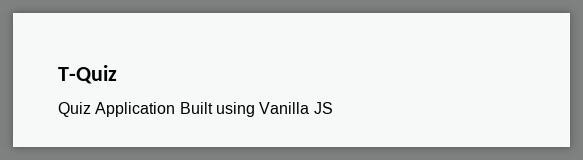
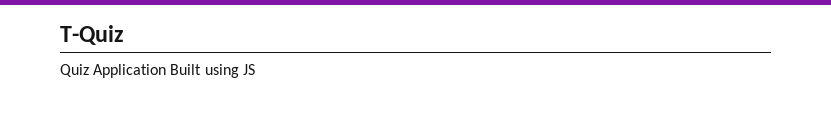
- Quiz Application Built using Vanilla JS
+ Quiz Application Built using JS

